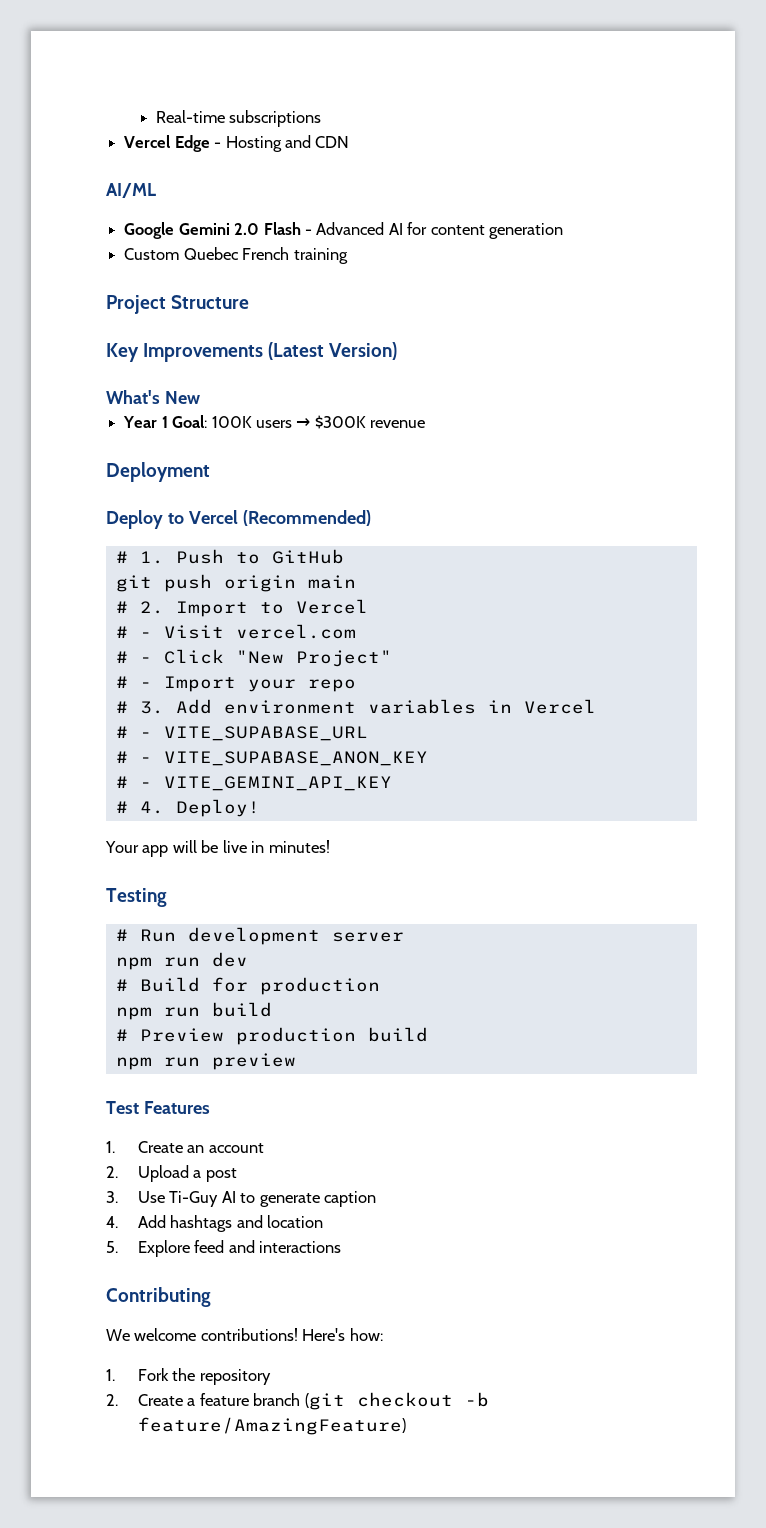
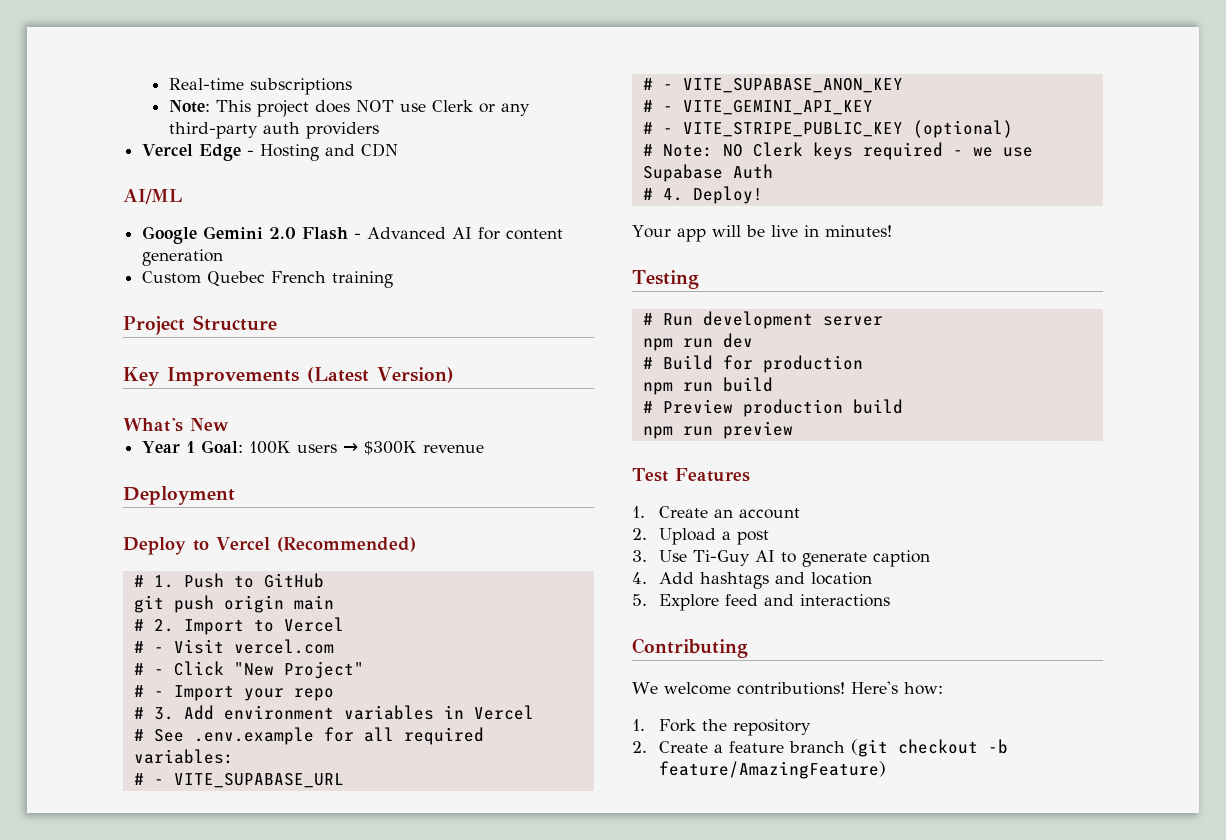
+ Note: This project does NOT use Clerk or any third-party auth providers
+ # See .env.example for all required variables:
+ # - VITE_STRIPE_PUBLIC_KEY (optional)
+ # Note: NO Clerk keys required - we use Supabase Auth

